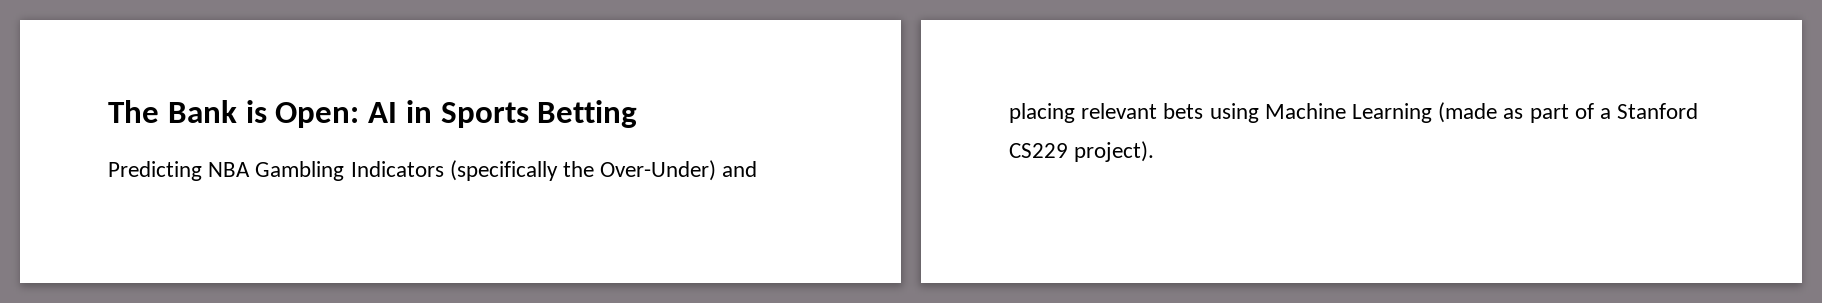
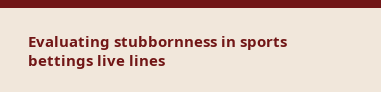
- The Bank is Open: AI in Sports Betting
- Predicting NBA Gambling Indicators (specifically the Over-Under) and placing relevant bets using Machine Learning (made as part of a Stanford CS229 project).
+ Evaluating stubbornness in sports bettings live lines

